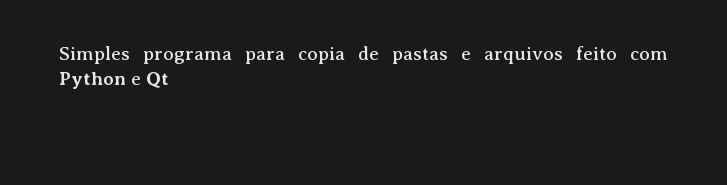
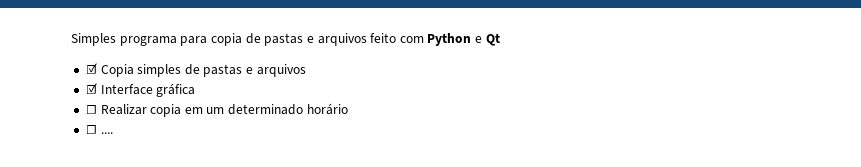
+ ☑ Copia simples de pastas e arquivos
+ ☑ Interface gráfica
+ ☐ Realizar copia em um determinado horário
+ ☐ ....

